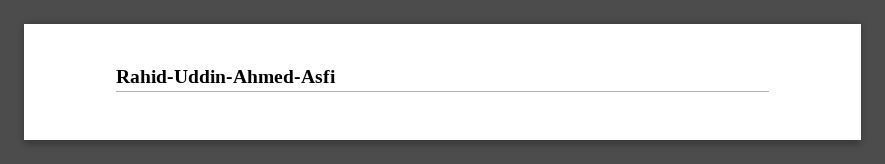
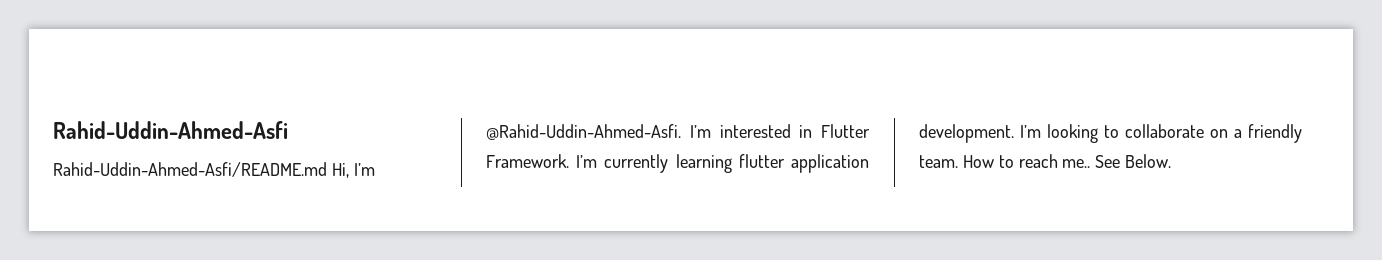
+ Rahid-Uddin-Ahmed-Asfi/README.md Hi, I’m @Rahid-Uddin-Ahmed-Asfi. I’m interested in Flutter Framework. I’m currently learning flutter application development. I’m looking to collaborate on a friendly team. How to reach me.. See Below.

